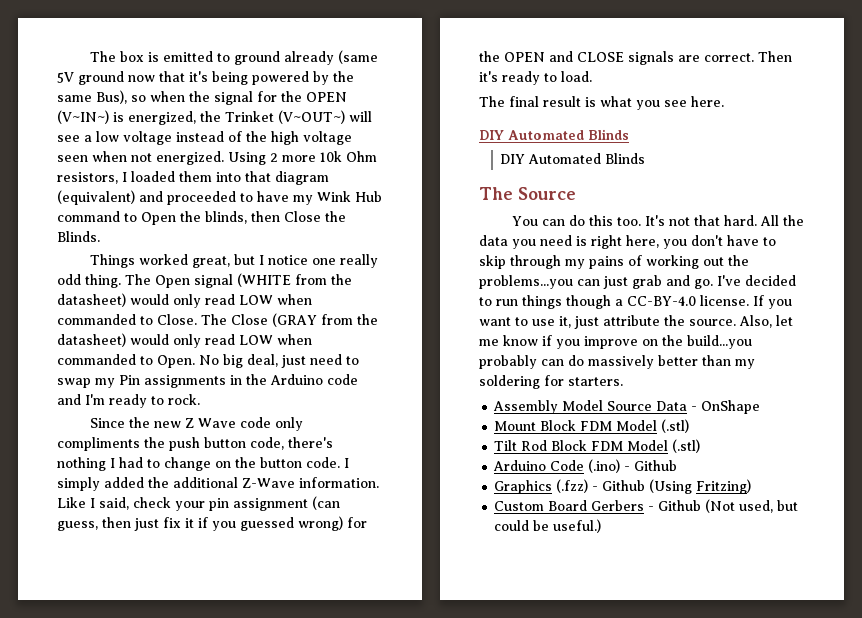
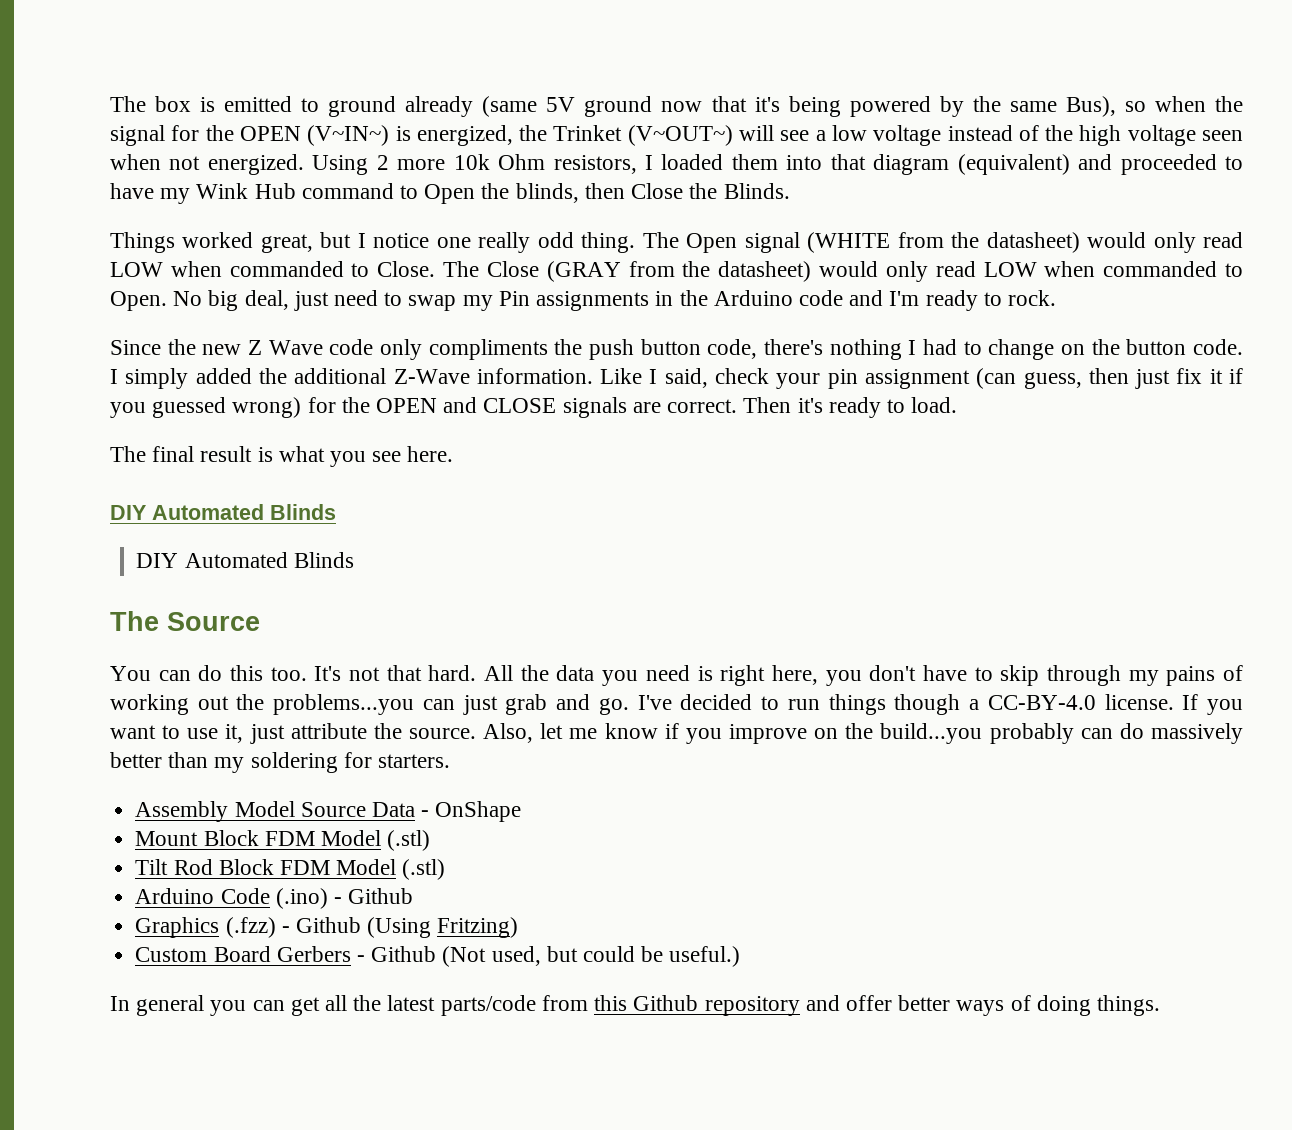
+ In general you can get all the latest parts/code from this Github repository and offer better ways of doing things.

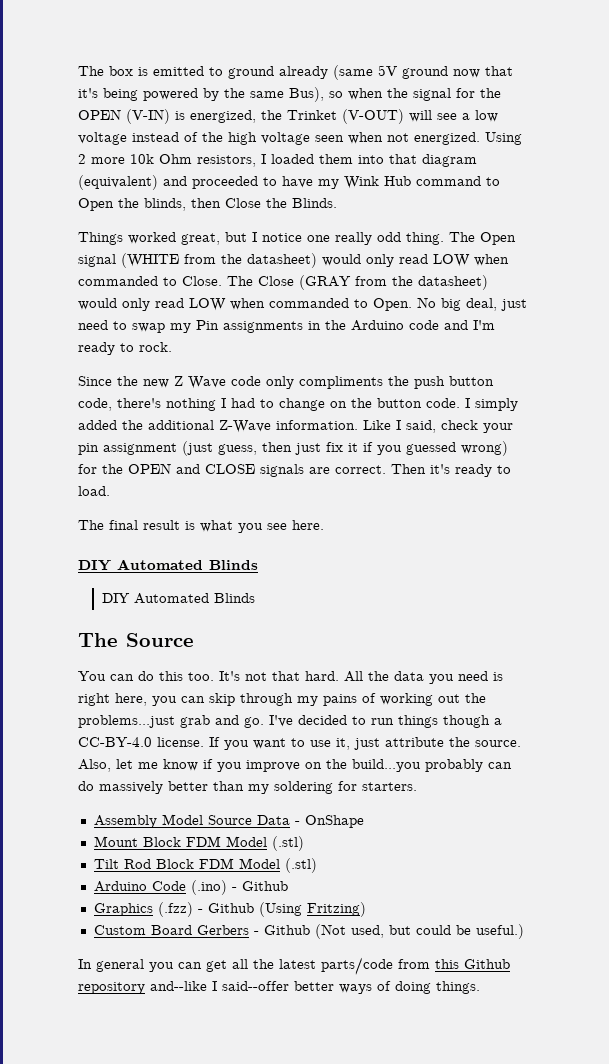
- The box is emitted to ground already (same 5V ground now that it's being powered by the same Bus), so when the signal for the OPEN (V~IN~) is energized, the Trinket (V~OUT~) will see a low voltage instead of the high voltage seen when not energized.
+ The box is emitted to ground already (same 5V ground now that it's being powered by the same Bus), so when the signal for the OPEN (V-IN) is energized, the Trinket (V-OUT) will see a low voltage instead of the high voltage seen when not energized.
- Like I said, check your pin assignment (can guess, then just fix it if you guessed wrong) for the OPEN and CLOSE signals are correct.
+ Like I said, check your pin assignment (just guess, then just fix it if you guessed wrong) for the OPEN and CLOSE signals are correct.
- All the data you need is right here, you don't have to skip through my pains of working out the problems...you can just grab and go.
+ All the data you need is right here, you can skip through my pains of working out the problems...just grab and go.
- In general you can get all the latest parts/code from this Github repository and offer better ways of doing things.
+ In general you can get all the latest parts/code from this Github repository and--like I said--offer better ways of doing things.

